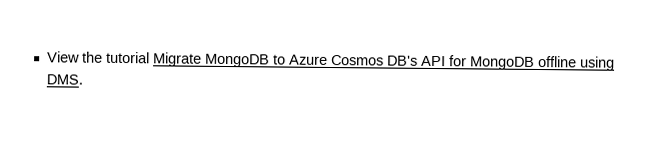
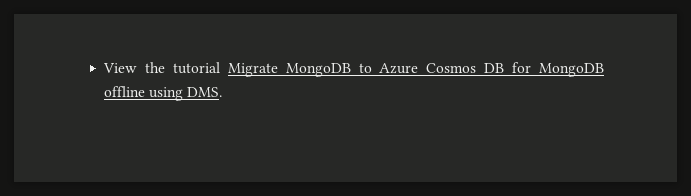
- View the tutorial Migrate MongoDB to Azure Cosmos DB's API for MongoDB offline using DMS.
+ View the tutorial Migrate MongoDB to Azure Cosmos DB for MongoDB offline using DMS.

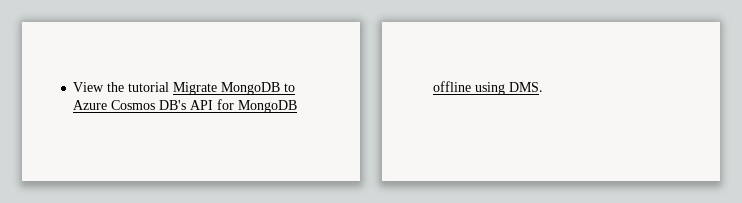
- View the tutorial Migrate MongoDB to Azure Cosmos DB for MongoDB offline using DMS.
+ View the tutorial Migrate MongoDB to Azure Cosmos DB's API for MongoDB offline using DMS.

